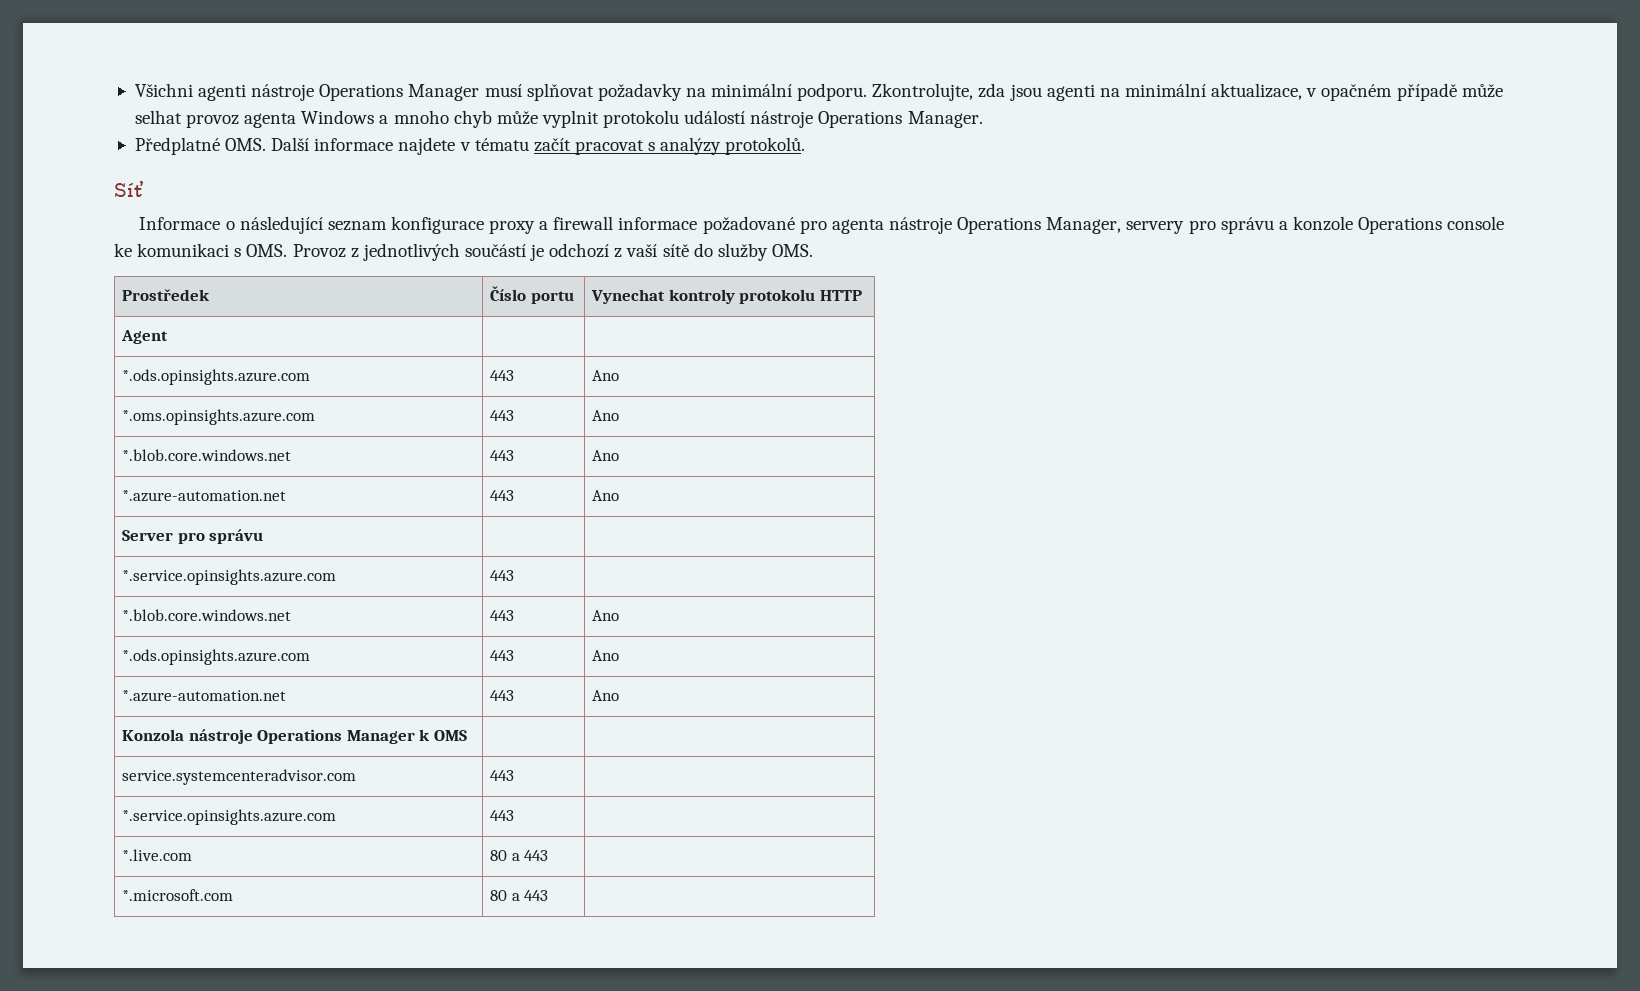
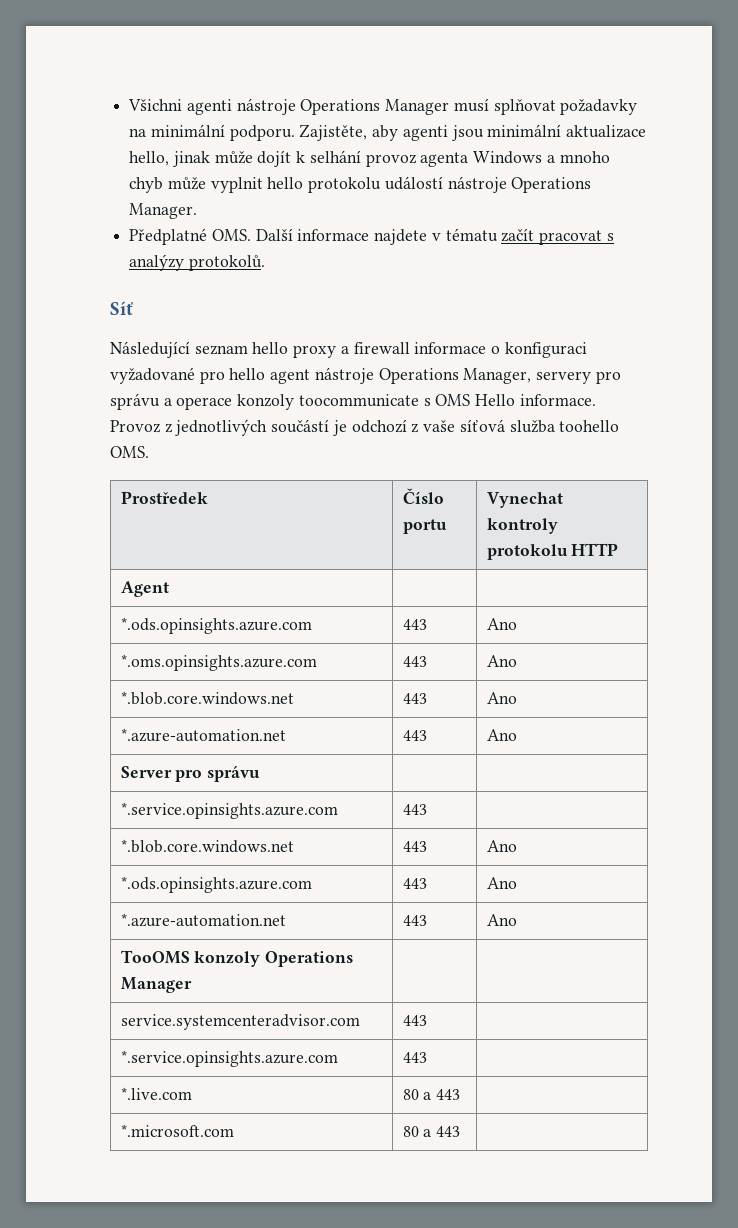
- Zkontrolujte, zda jsou agenti na minimální aktualizace, v opačném případě může selhat provoz agenta Windows a mnoho chyb může vyplnit protokolu událostí nástroje Operations Manager.
+ Zajistěte, aby agenti jsou minimální aktualizace hello, jinak může dojít k selhání provoz agenta Windows a mnoho chyb může vyplnit hello protokolu událostí nástroje Operations Manager.
- Informace o následující seznam konfigurace proxy a firewall informace požadované pro agenta nástroje Operations Manager, servery pro správu a konzole Operations console ke komunikaci s OMS. Provoz z jednotlivých součástí je odchozí z vaší sítě do služby OMS.
+ Následující seznam hello proxy a firewall informace o konfiguraci vyžadované pro hello agent nástroje Operations Manager, servery pro správu a operace konzoly toocommunicate s OMS Hello informace. Provoz z jednotlivých součástí je odchozí z vaše síťová služba toohello OMS.
- Konzola nástroje Operations Manager k OMS | |
+ TooOMS konzoly Operations Manager | |

